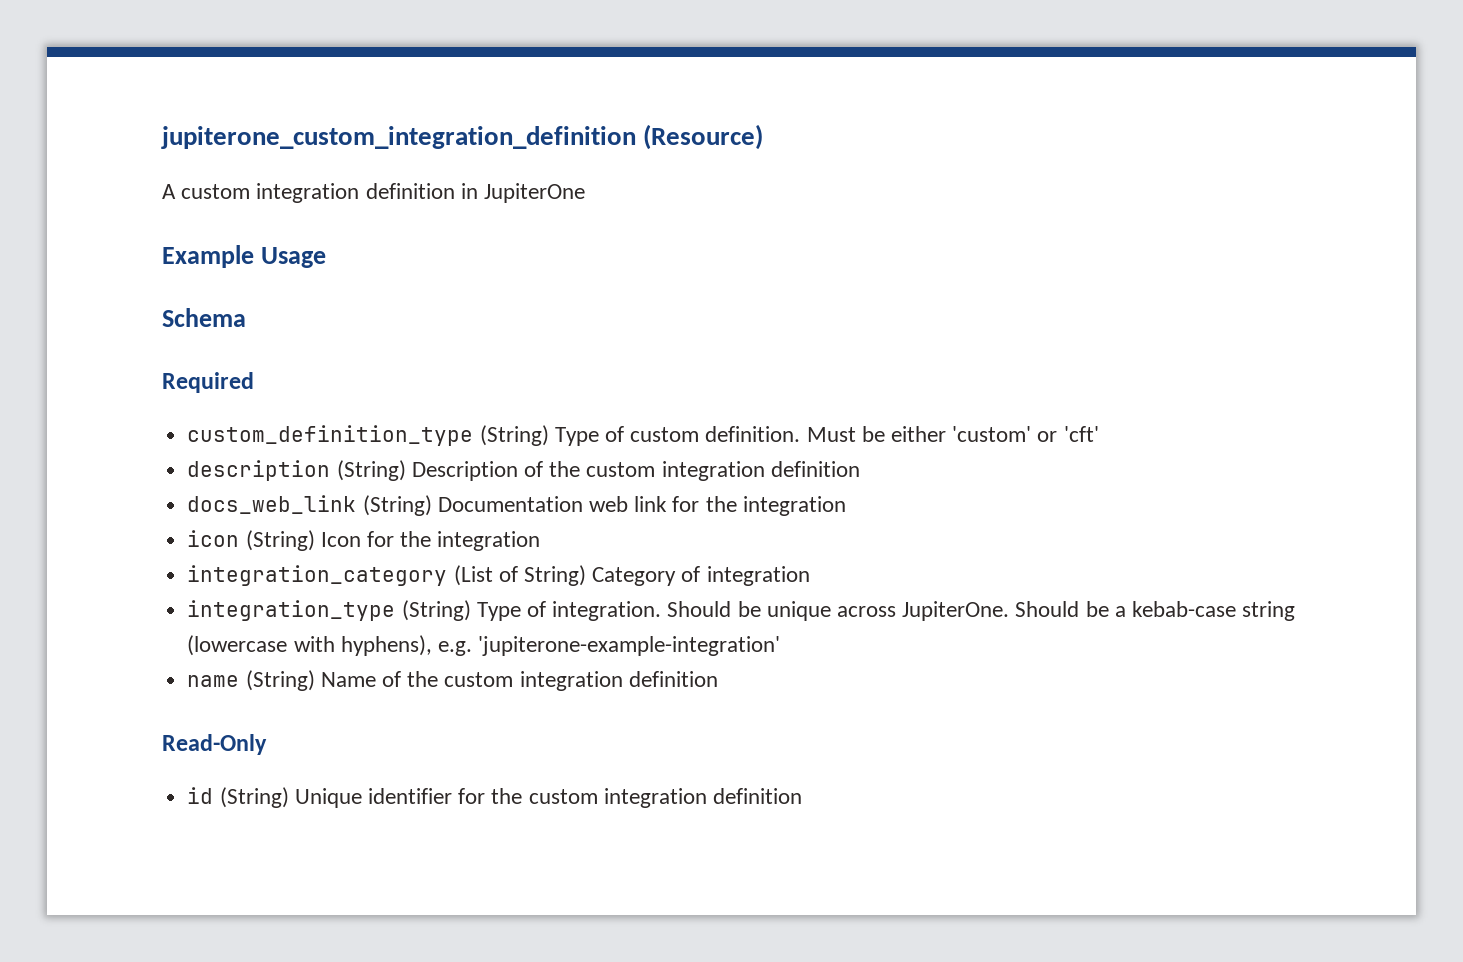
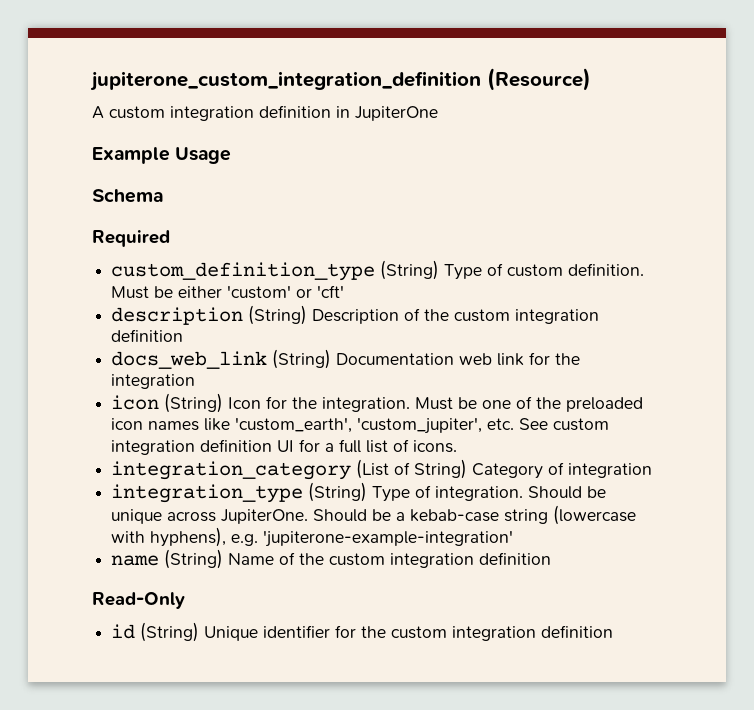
- icon (String) Icon for the integration
+ icon (String) Icon for the integration. Must be one of the preloaded icon names like 'custom_earth', 'custom_jupiter', etc. See custom integration definition UI for a full list of icons.

